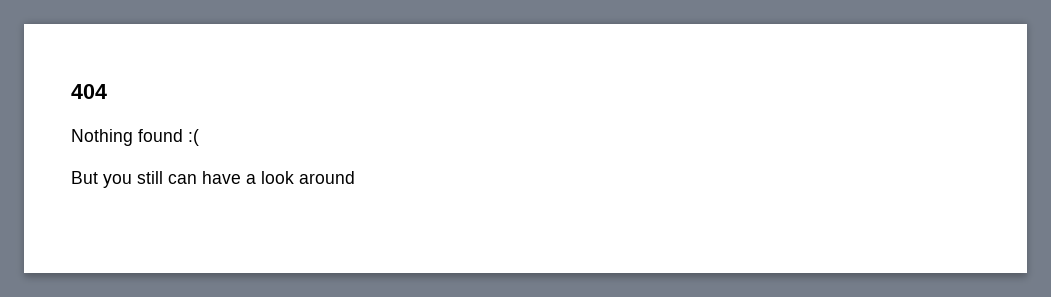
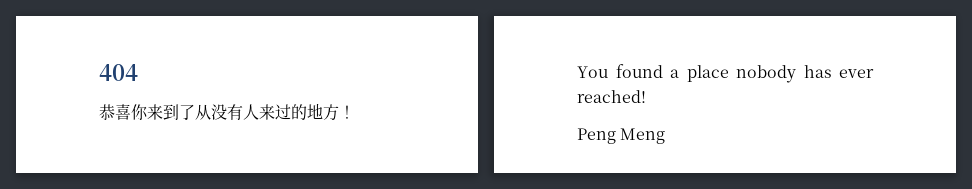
- Nothing found :(
- But you still can have a look around
+ 恭喜你来到了从没有人来过的地方！
+ You found a place nobody has ever reached!
+ Peng Meng

